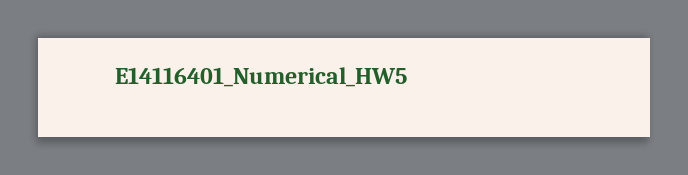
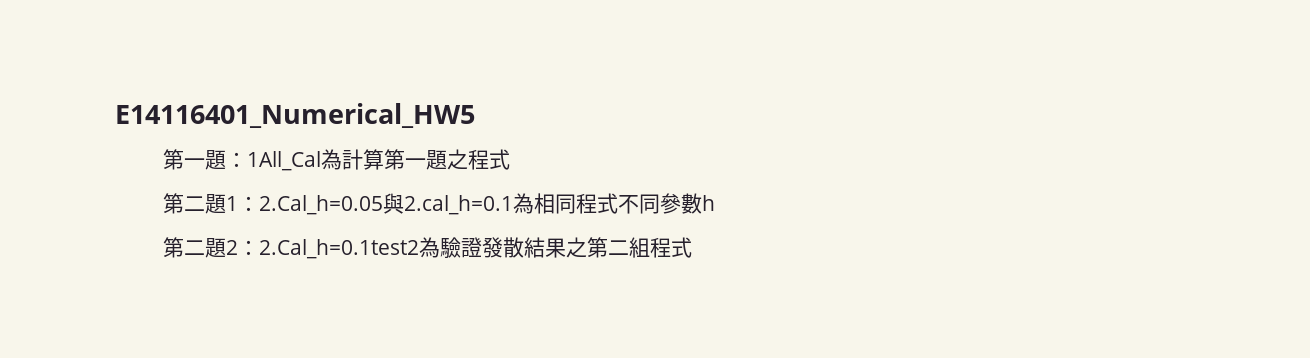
+ 第一題：1All_Cal為計算第一題之程式
+ 第二題1：2.Cal_h=0.05與2.cal_h=0.1為相同程式不同參數h
+ 第二題2：2.Cal_h=0.1test2為驗證發散結果之第二組程式

